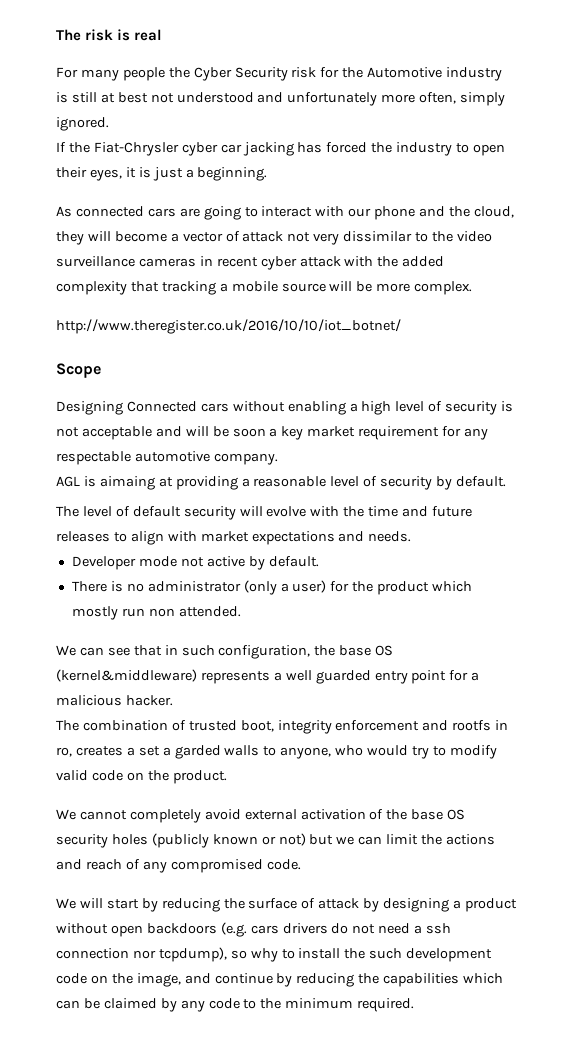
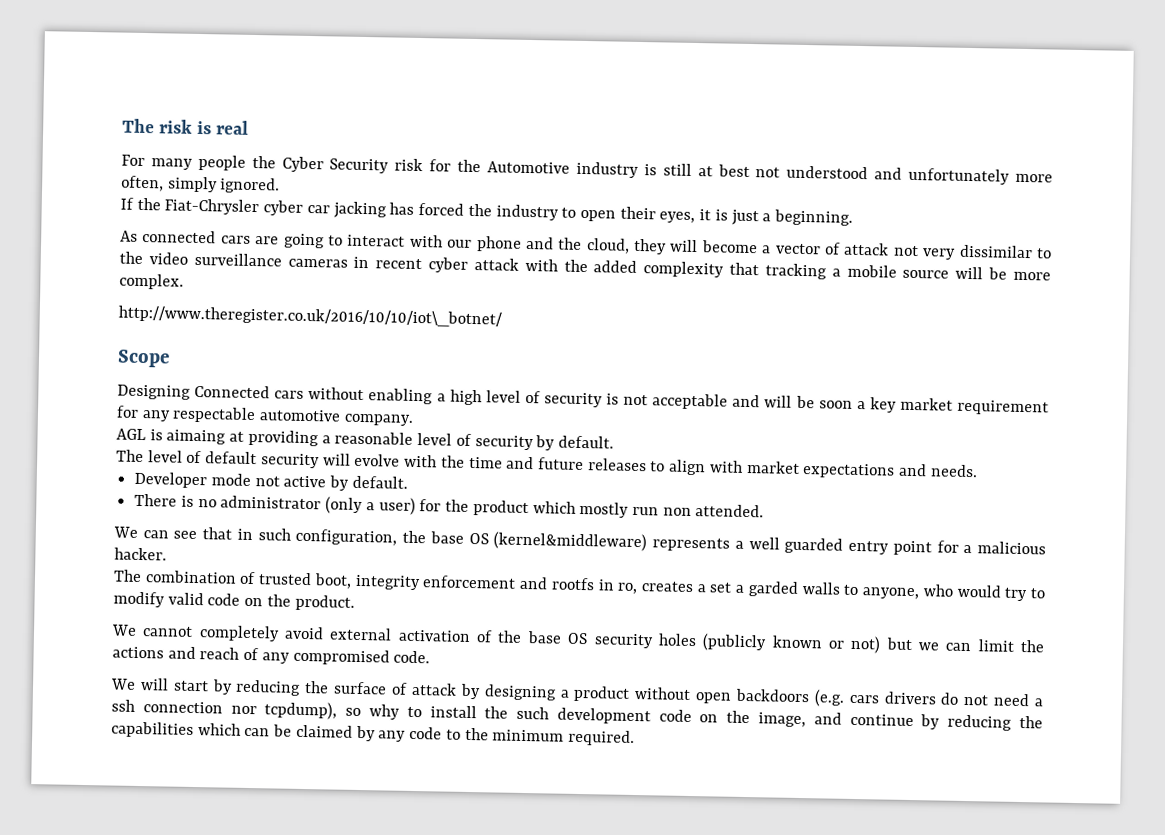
- http://www.theregister.co.uk/2016/10/10/iot_botnet/
+ http://www.theregister.co.uk/2016/10/10/iot\_botnet/

